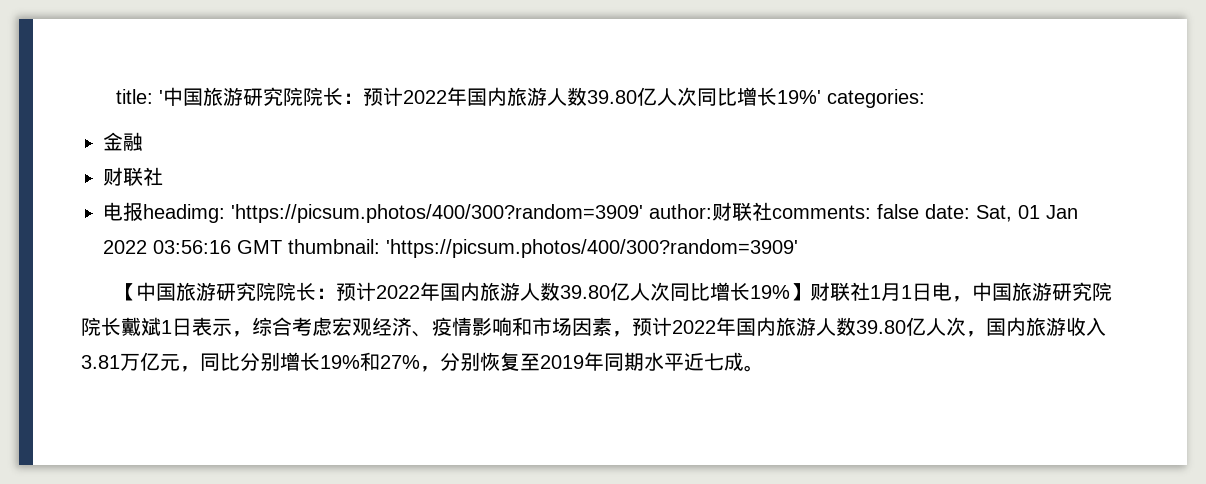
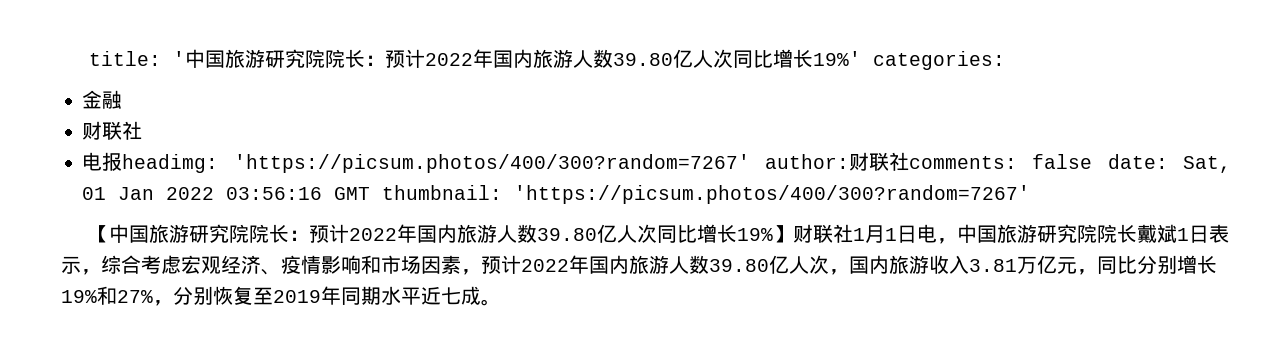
- 电报headimg: 'https://picsum.photos/400/300?random=3909' author:财联社comments: false date: Sat, 01 Jan 2022 03:56:16 GMT thumbnail: 'https://picsum.photos/400/300?random=3909'
+ 电报headimg: 'https://picsum.photos/400/300?random=7267' author:财联社comments: false date: Sat, 01 Jan 2022 03:56:16 GMT thumbnail: 'https://picsum.photos/400/300?random=7267'

